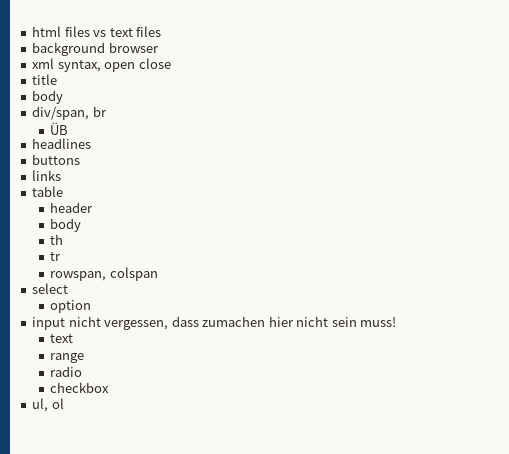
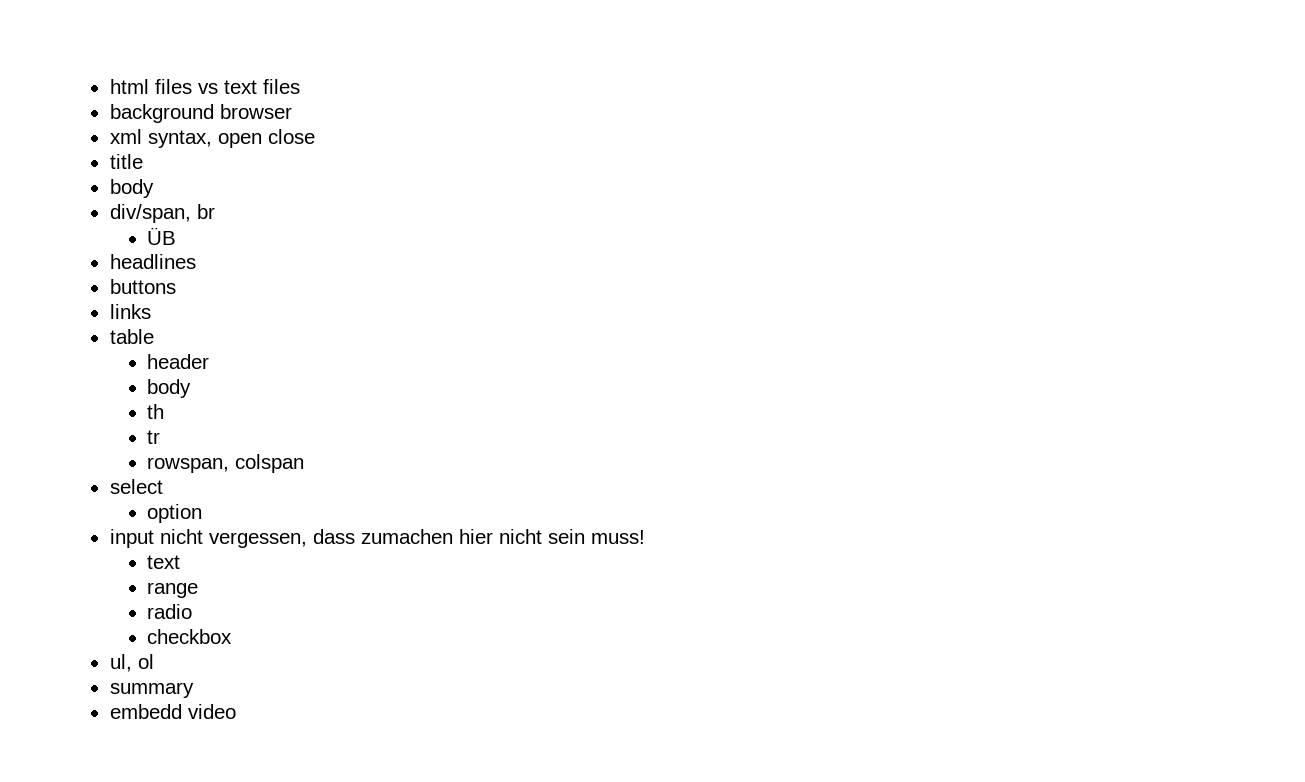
+ summary
+ embedd video

